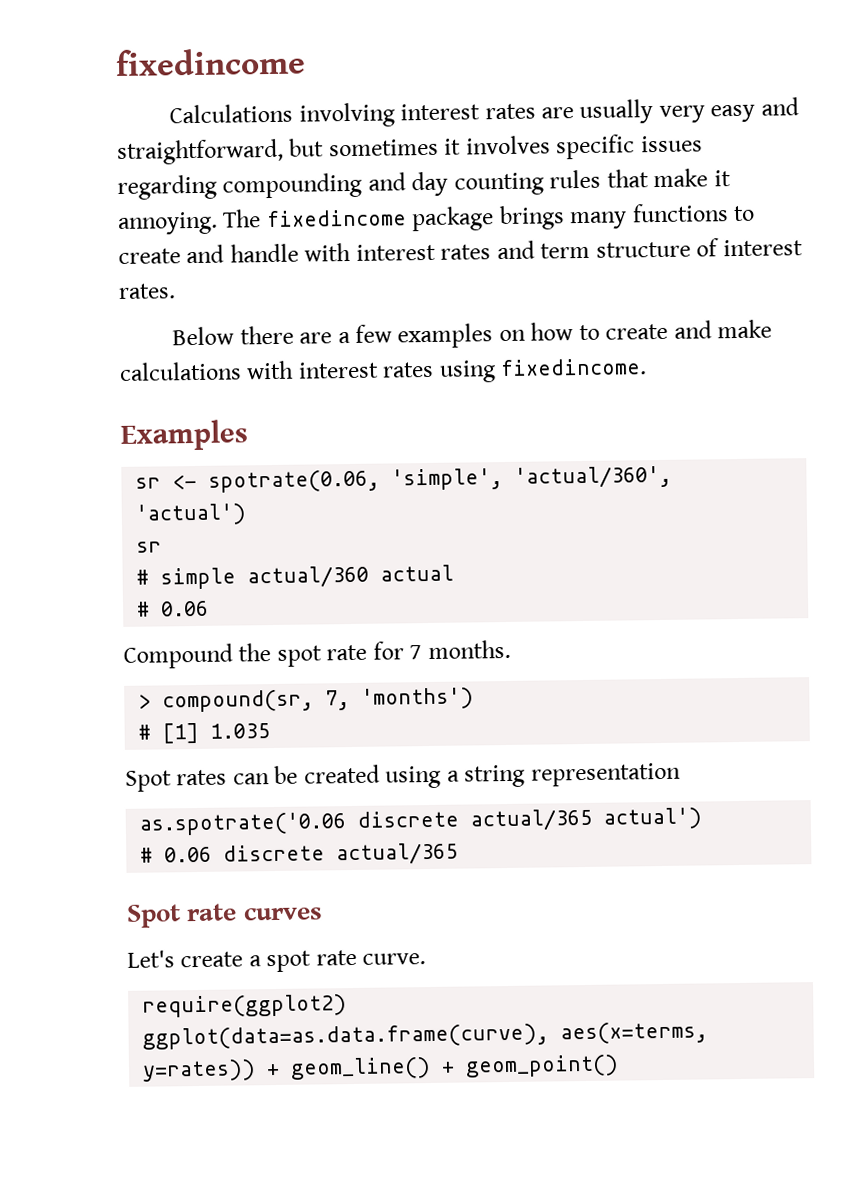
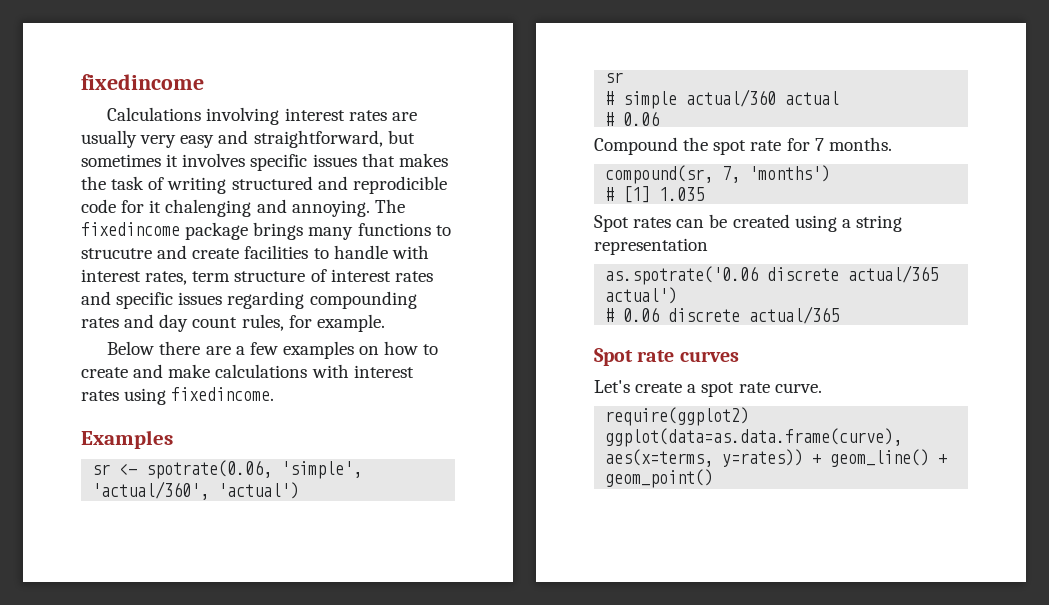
- Calculations involving interest rates are usually very easy and straightforward, but sometimes it involves specific issues regarding compounding and day counting rules that make it annoying.
+ Calculations involving interest rates are usually very easy and straightforward, but sometimes it involves specific issues that makes the task of writing structured and reprodicible code for it chalenging and annoying.
- The fixedincome package brings many functions to create and handle with interest rates and term structure of interest rates.
+ The fixedincome package brings many functions to strucutre and create facilities to handle with interest rates, term structure of interest rates and specific issues regarding compounding rates and day count rules, for example.
- > compound(sr, 7, 'months')
+ compound(sr, 7, 'months')

